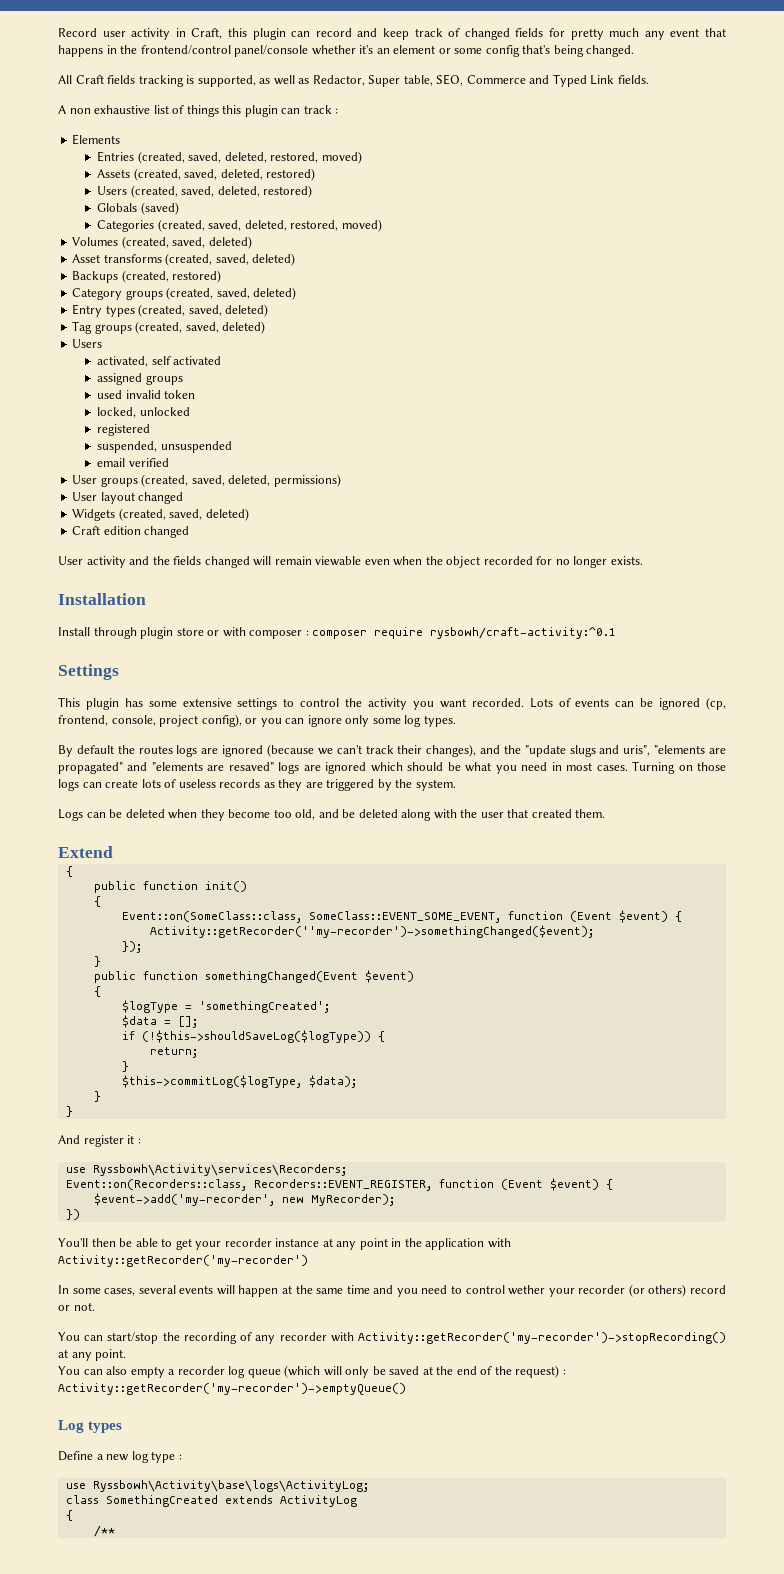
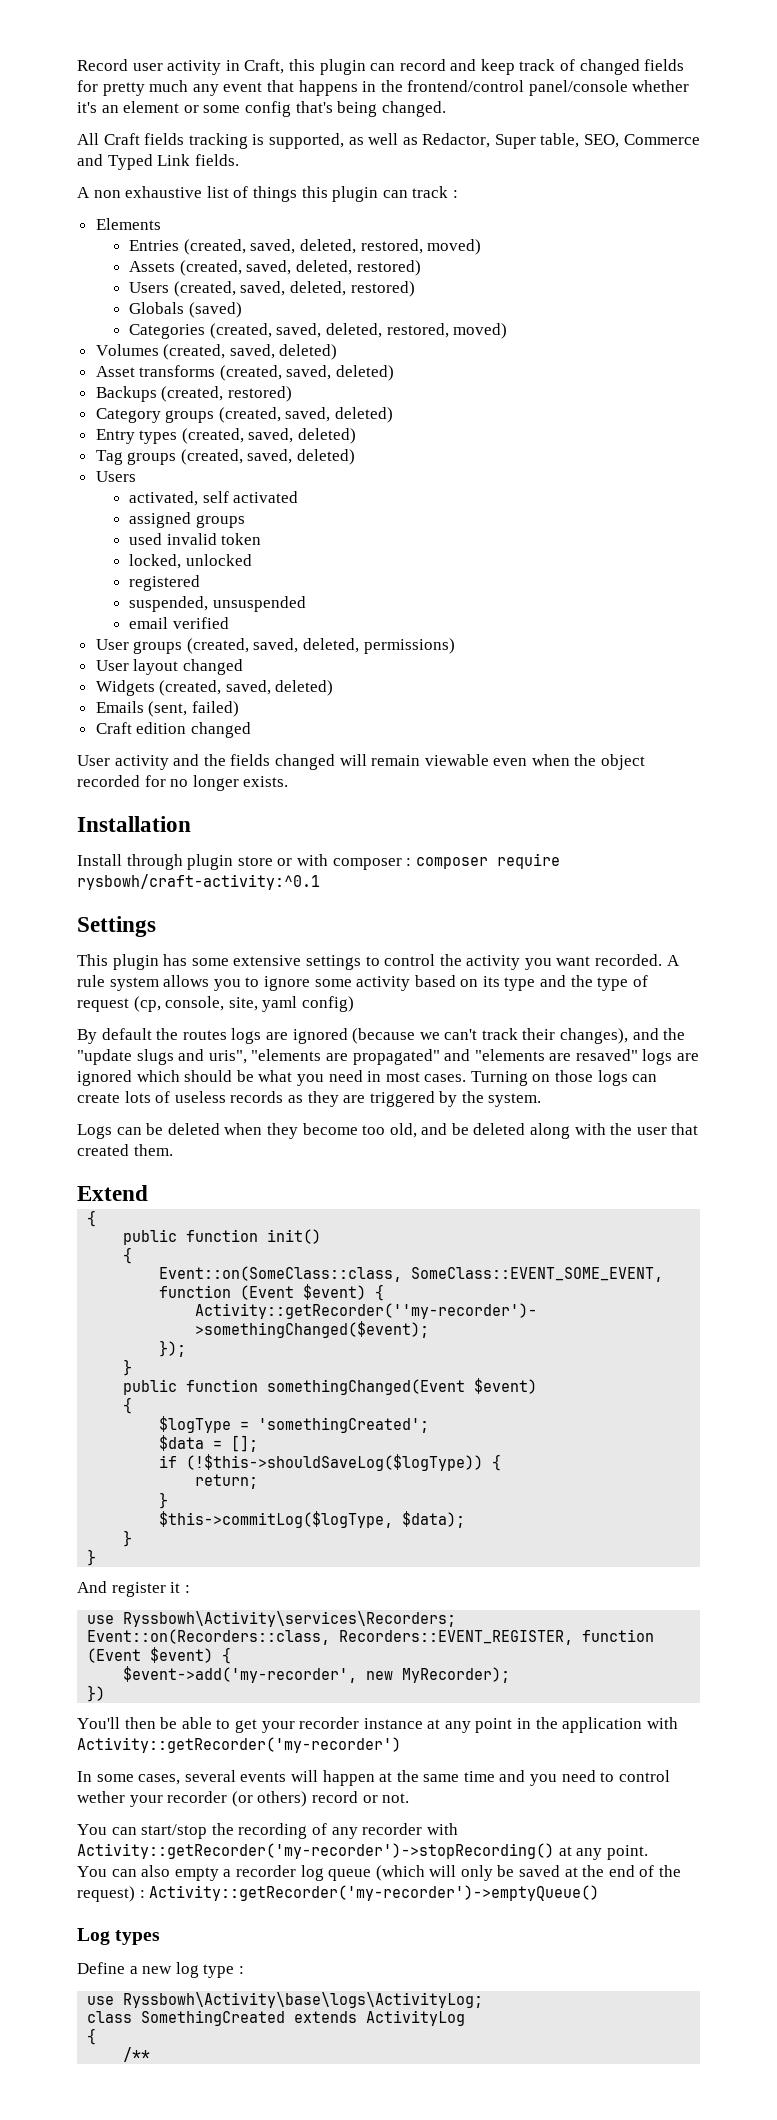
+ Emails (sent, failed)
- Lots of events can be ignored (cp, frontend, console, project config), or you can ignore only some log types.
+ A rule system allows you to ignore some activity based on its type and the type of request (cp, console, site, yaml config)

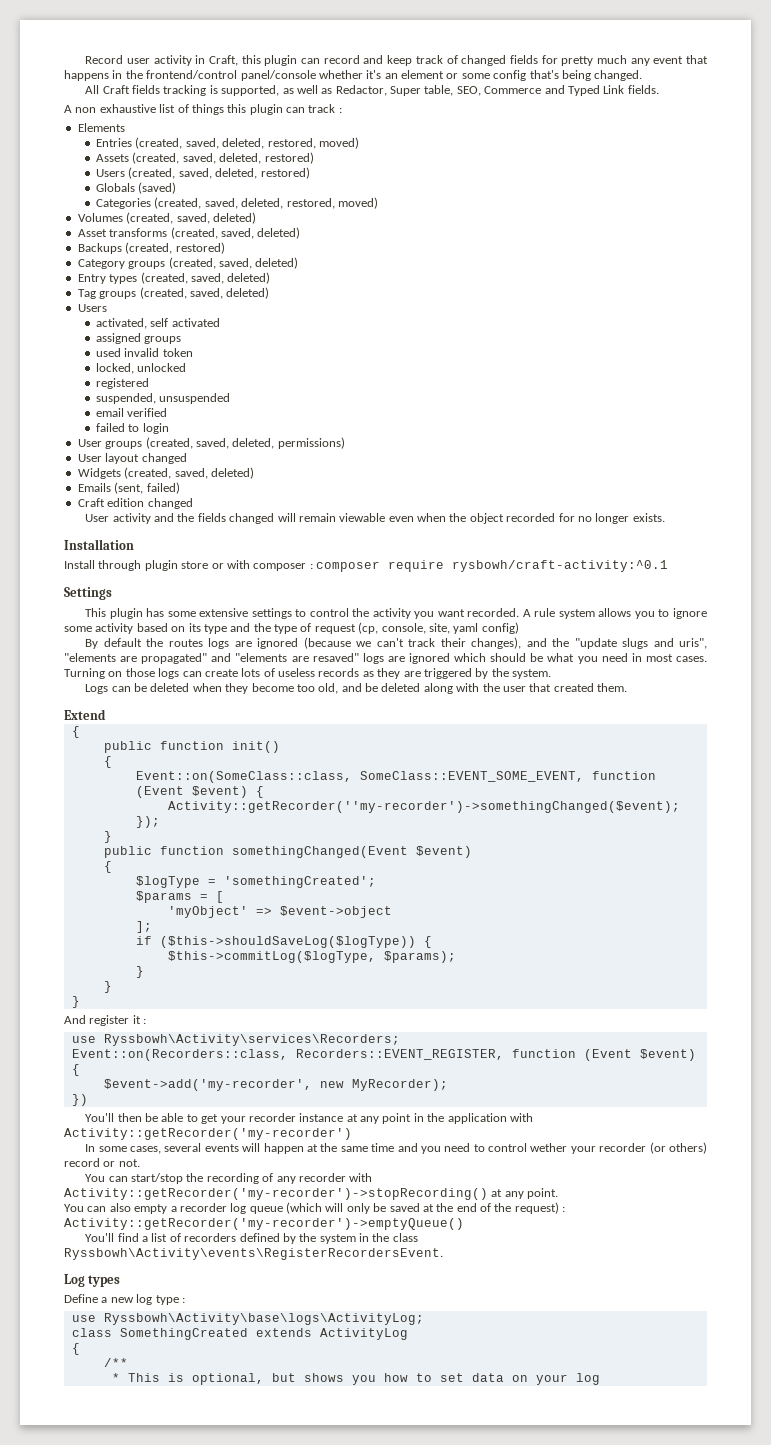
+ failed to login
- $data = [];
+ $params = [
+ 'myObject' => $event->object
+ ];
- if (!$this->shouldSaveLog($logType)) {
- return;
+ if ($this->shouldSaveLog($logType)) {
+ $this->commitLog($logType, $params);
  }
- $this->commitLog($logType, $data);
+ You'll find a list of recorders defined by the system in the class Ryssbowh\Activity\events\RegisterRecordersEvent.
+ * This is optional, but shows you how to set data on your log

